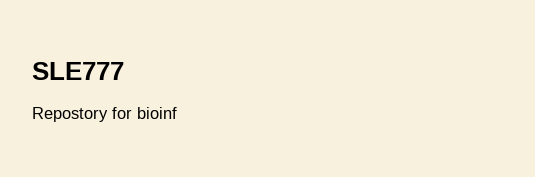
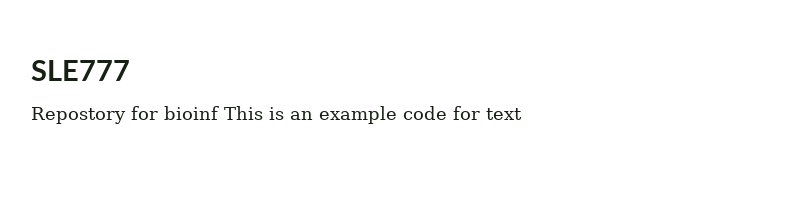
- Repostory for bioinf
+ Repostory for bioinf This is an example code for text

